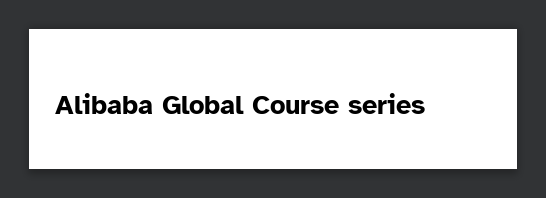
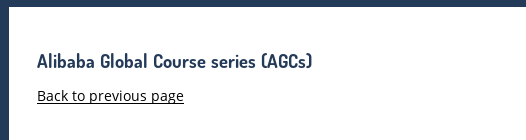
- Alibaba Global Course series
+ Alibaba Global Course series (AGCs)
+ Back to previous page

